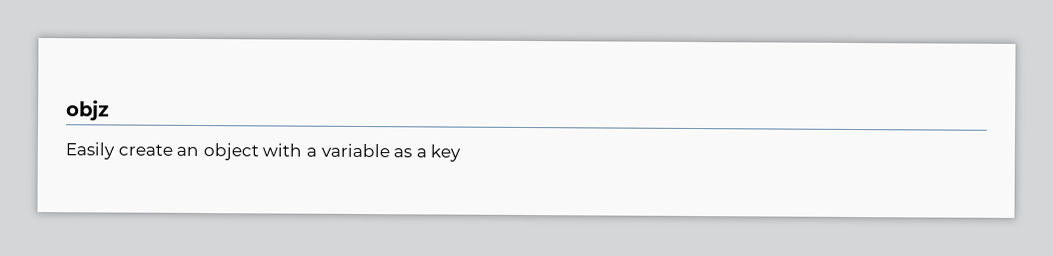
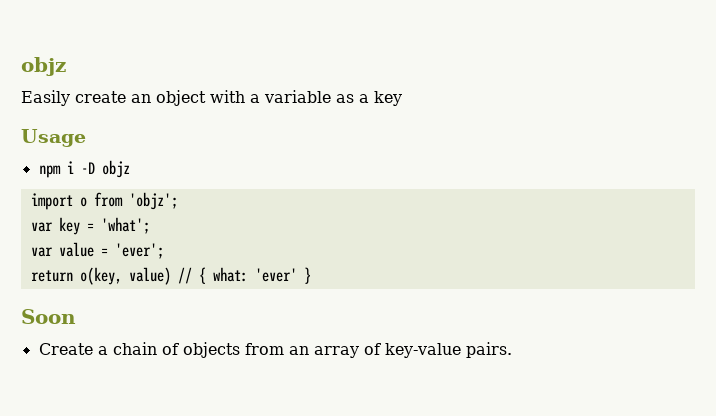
+ Usage
+ npm i -D objz
+ import o from 'objz';
+ var key = 'what';
+ var value = 'ever';
+ return o(key, value) // { what: 'ever' }
+ Soon
+ Create a chain of objects from an array of key-value pairs.

